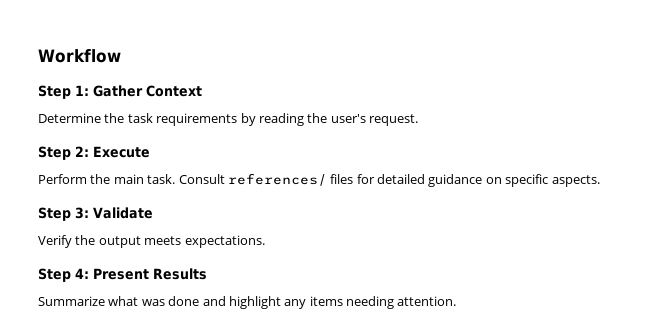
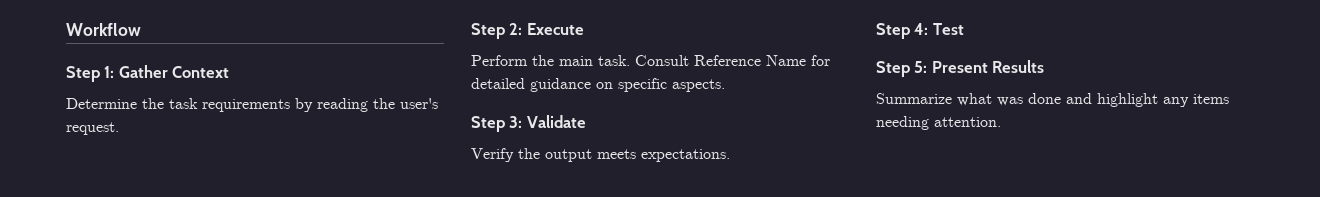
- Consult references/ files for detailed guidance on specific aspects.
+ Consult Reference Name for detailed guidance on specific aspects.
- Step 4: Present Results
+ Step 4: Test
+ Step 5: Present Results

